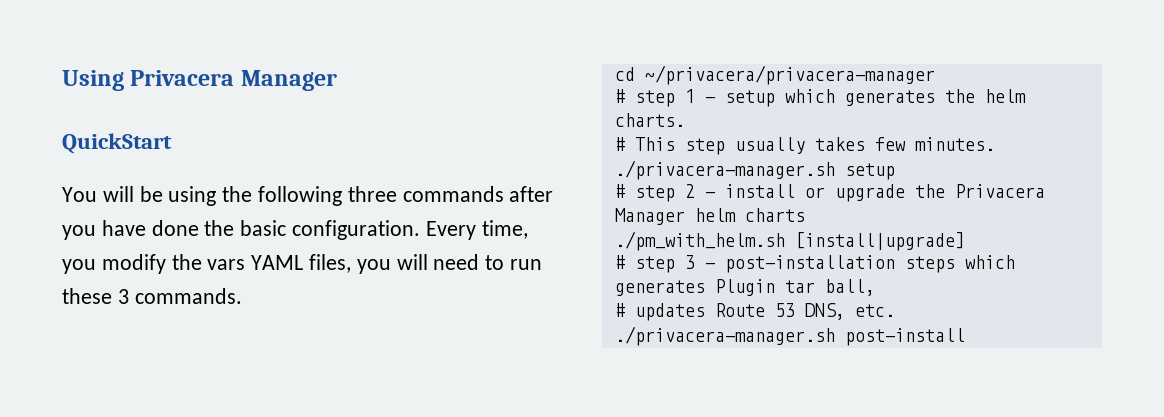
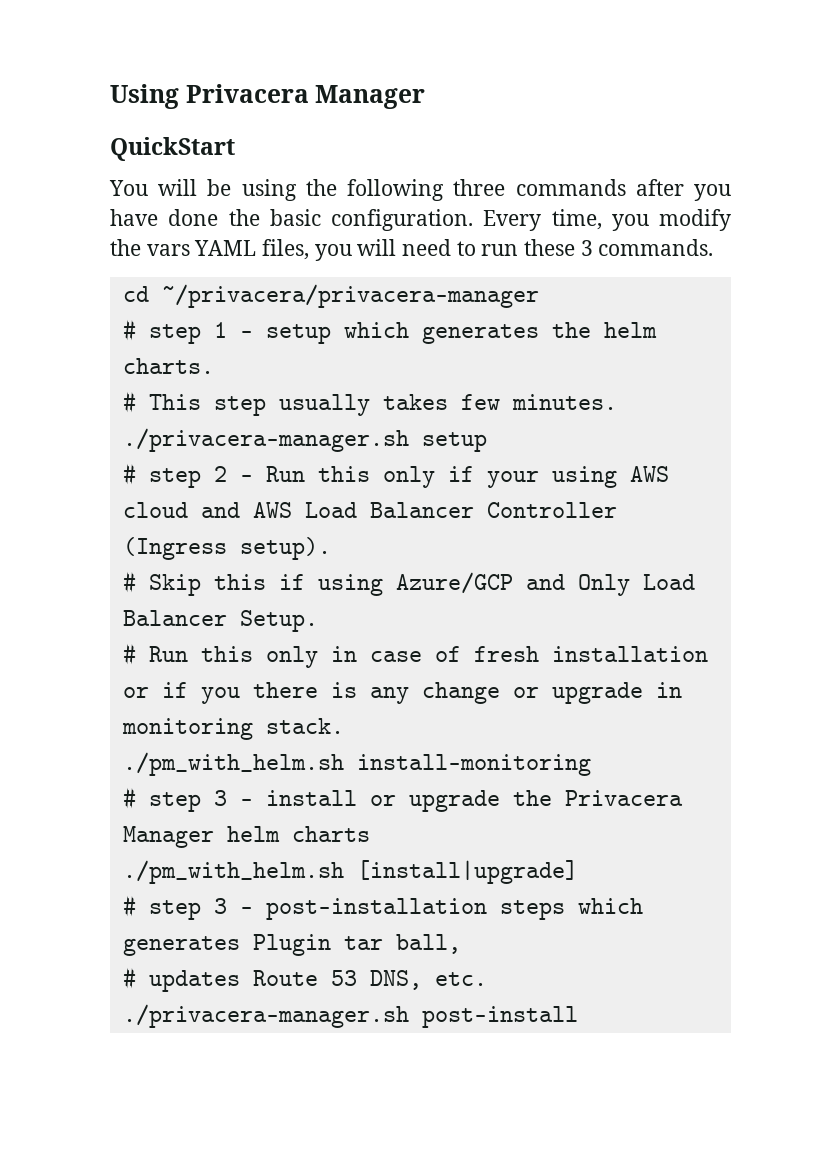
- # step 2 - install or upgrade the Privacera Manager helm charts
+ # step 2 - Run this only if your using AWS cloud and AWS Load Balancer Controller (Ingress setup).
+ # Skip this if using Azure/GCP and Only Load Balancer Setup.
+ # Run this only in case of fresh installation or if you there is any change or upgrade in monitoring stack.
+ ./pm_with_helm.sh install-monitoring
+ # step 3 - install or upgrade the Privacera Manager helm charts

